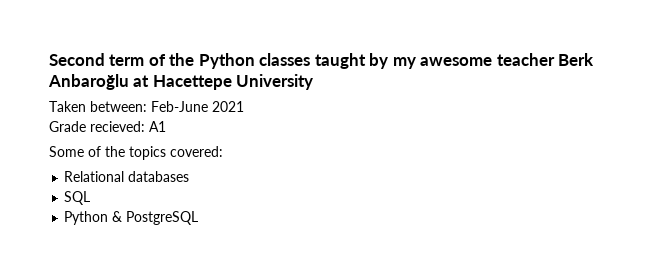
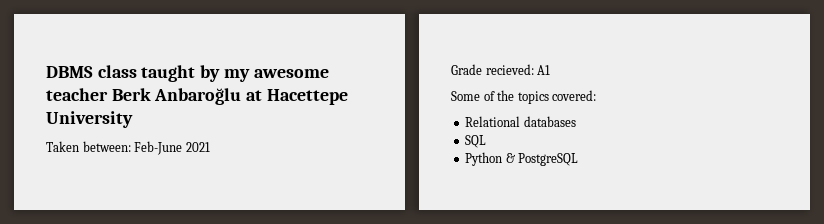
- Second term of the Python classes taught by my awesome teacher Berk Anbaroğlu at Hacettepe University
+ DBMS class taught by my awesome teacher Berk Anbaroğlu at Hacettepe University

